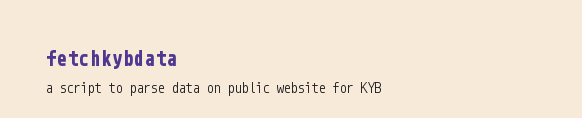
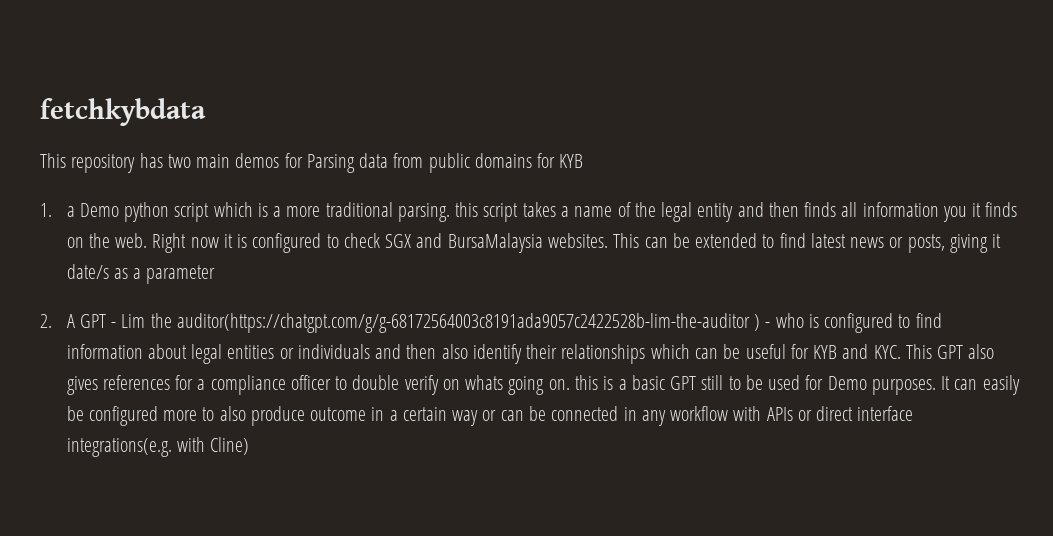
- a script to parse data on public website for KYB
+ This repository has two main demos for Parsing data from public domains for KYB
+ 1. a Demo python script which is a more traditional parsing. this script takes a name of the legal entity and then finds all information you it finds on the web. Right now it is configured to check SGX and BursaMalaysia websites. This can be extended to find latest news or posts, giving it date/s as a parameter
+ 2. A GPT - Lim the auditor(https://chatgpt.com/g/g-68172564003c8191ada9057c2422528b-lim-the-auditor ) - who is configured to find information about legal entities or individuals and then also identify their relationships which can be useful for KYB and KYC. This GPT also gives references for a compliance officer to double verify on whats going on. this is a basic GPT still to be used for Demo purposes. It can easily be configured more to also produce outcome in a certain way or can be connected in any workflow with APIs or direct interface integrations(e.g. with Cline)

